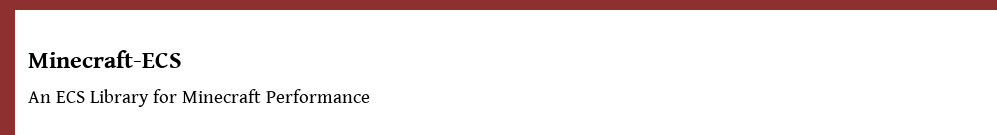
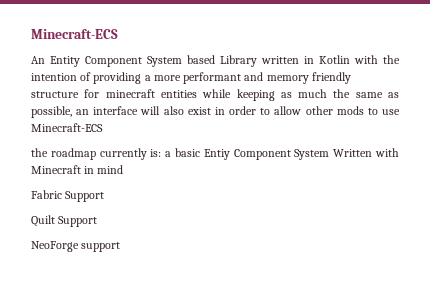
- An ECS Library for Minecraft Performance
+ An Entity Component System based Library written in Kotlin with the intention of providing a more performant and memory friendly structure for minecraft entities while keeping as much the same as possible, an interface will also exist in order to allow other mods to use Minecraft-ECS
+ the roadmap currently is: a basic Entiy Component System Written with Minecraft in mind
+ Fabric Support
+ Quilt Support
+ NeoForge support

